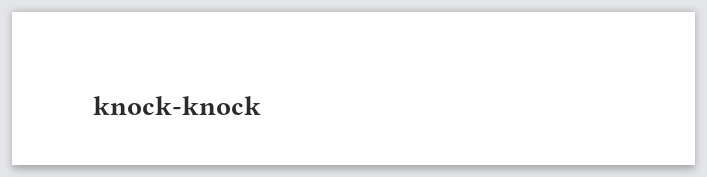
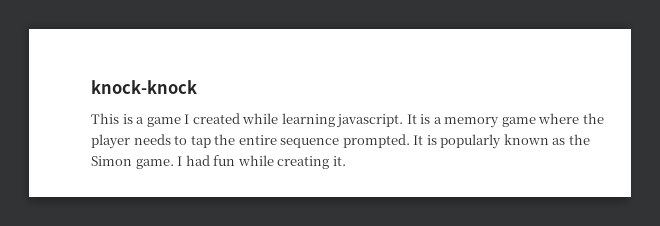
+ This is a game I created while learning javascript. It is a memory game where the player needs to tap the entire sequence prompted. It is popularly known as the Simon game. I had fun while creating it.

